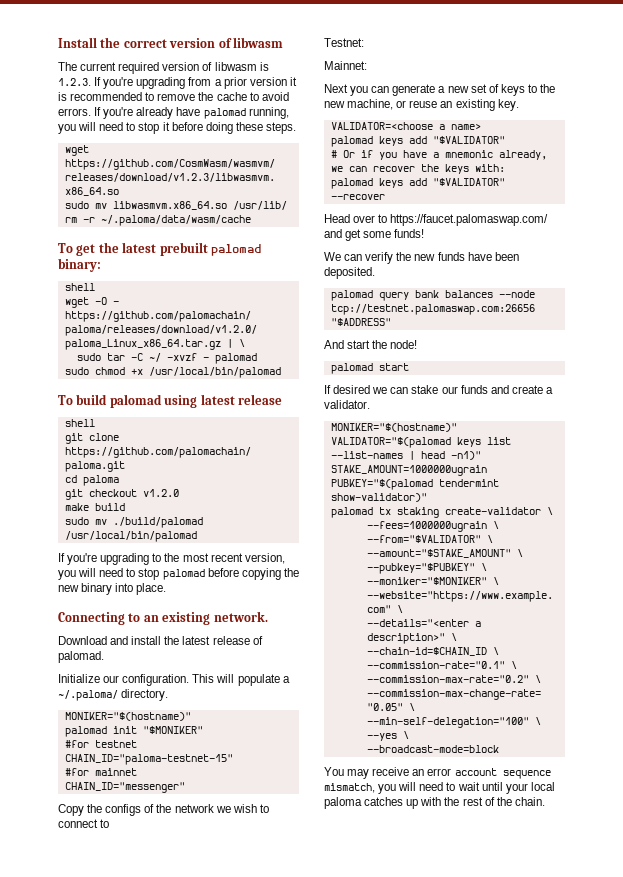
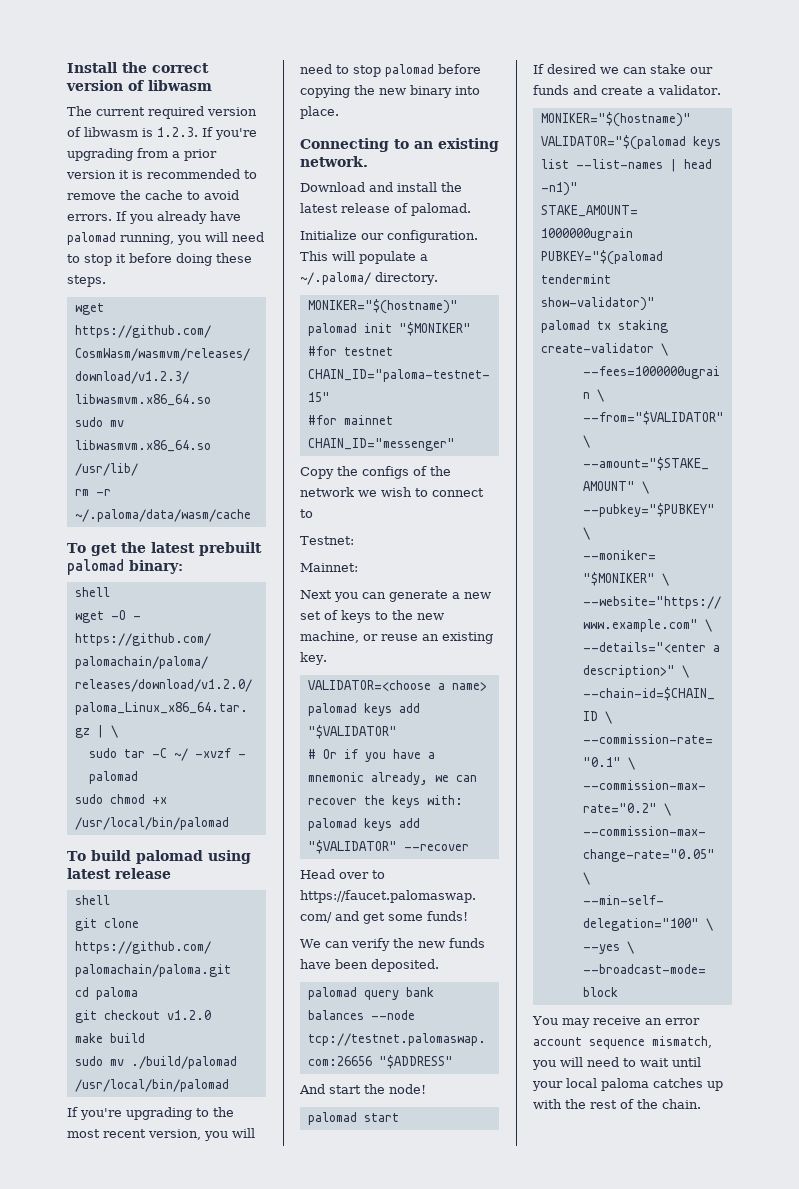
- If you're already have palomad running, you will need to stop it before doing these steps.
+ If you already have palomad running, you will need to stop it before doing these steps.

